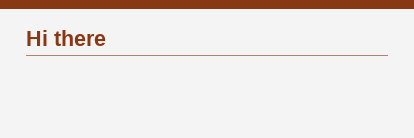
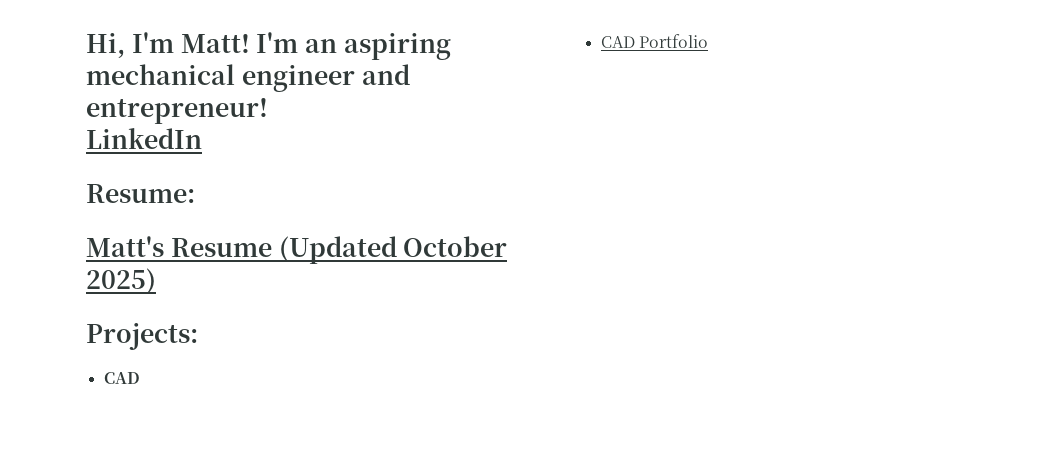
- Hi there
+ Hi, I'm Matt! I'm an aspiring mechanical engineer and entrepreneur!
+ LinkedIn
+ Resume:
+ Matt's Resume (Updated October 2025)
+ Projects:
+ CAD
+ CAD Portfolio

